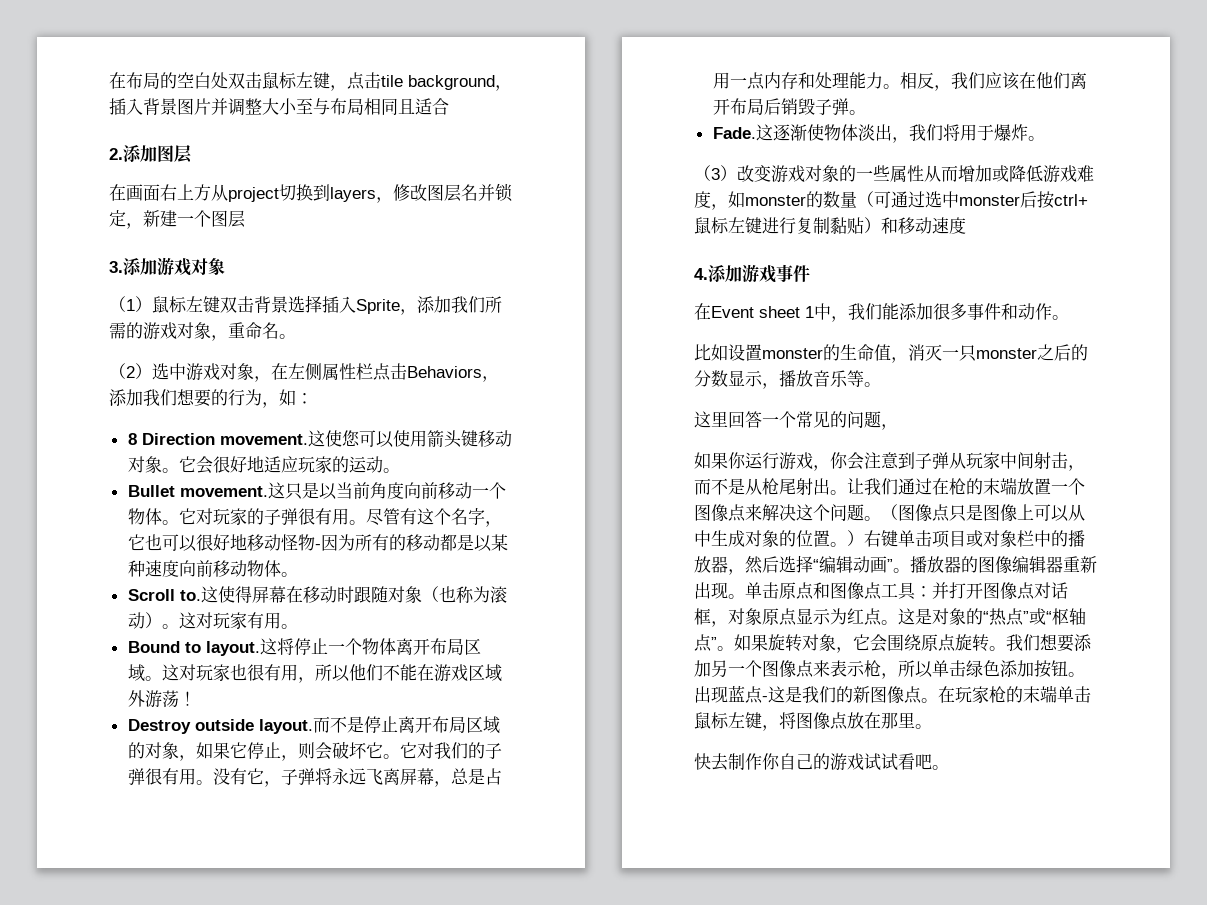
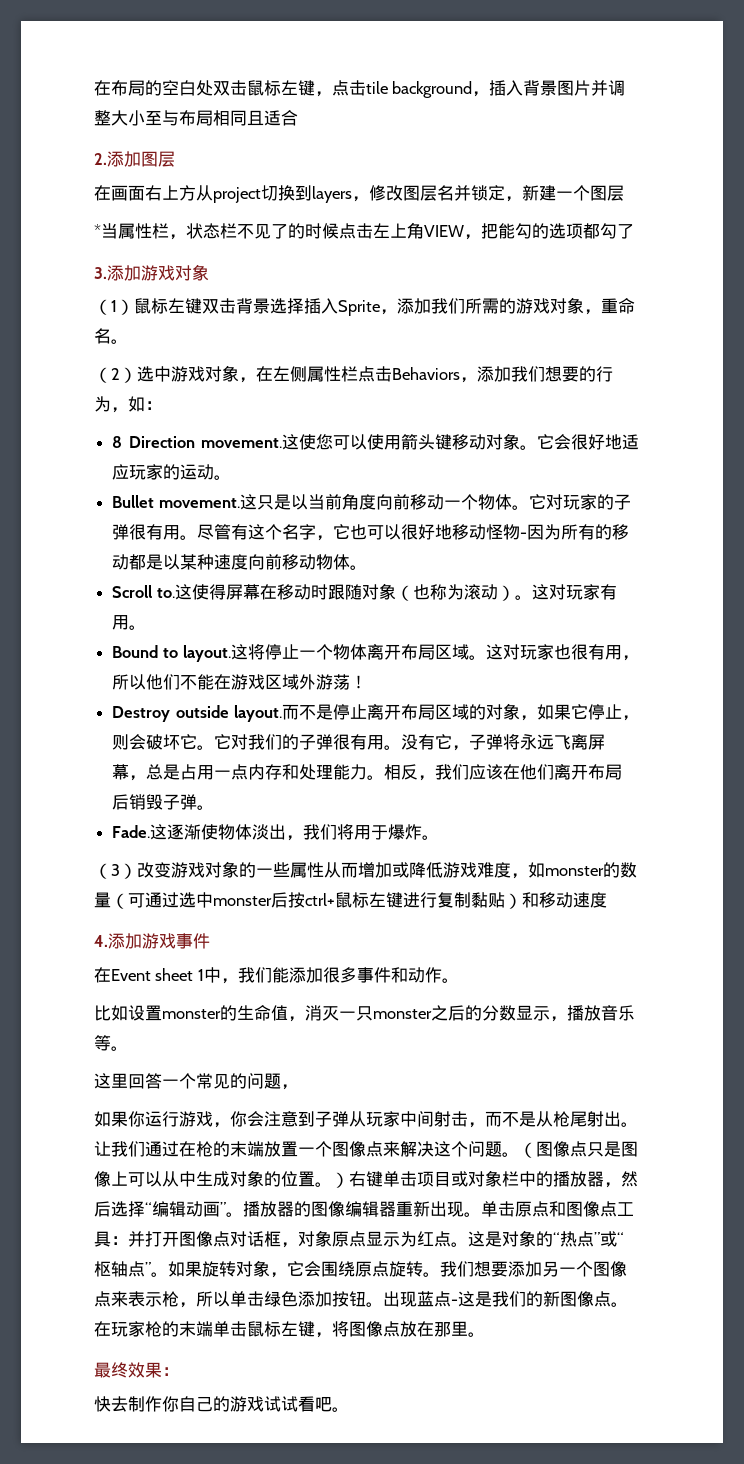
+ *当属性栏，状态栏不见了的时候点击左上角VIEW，把能勾的选项都勾了
+ 最终效果：

